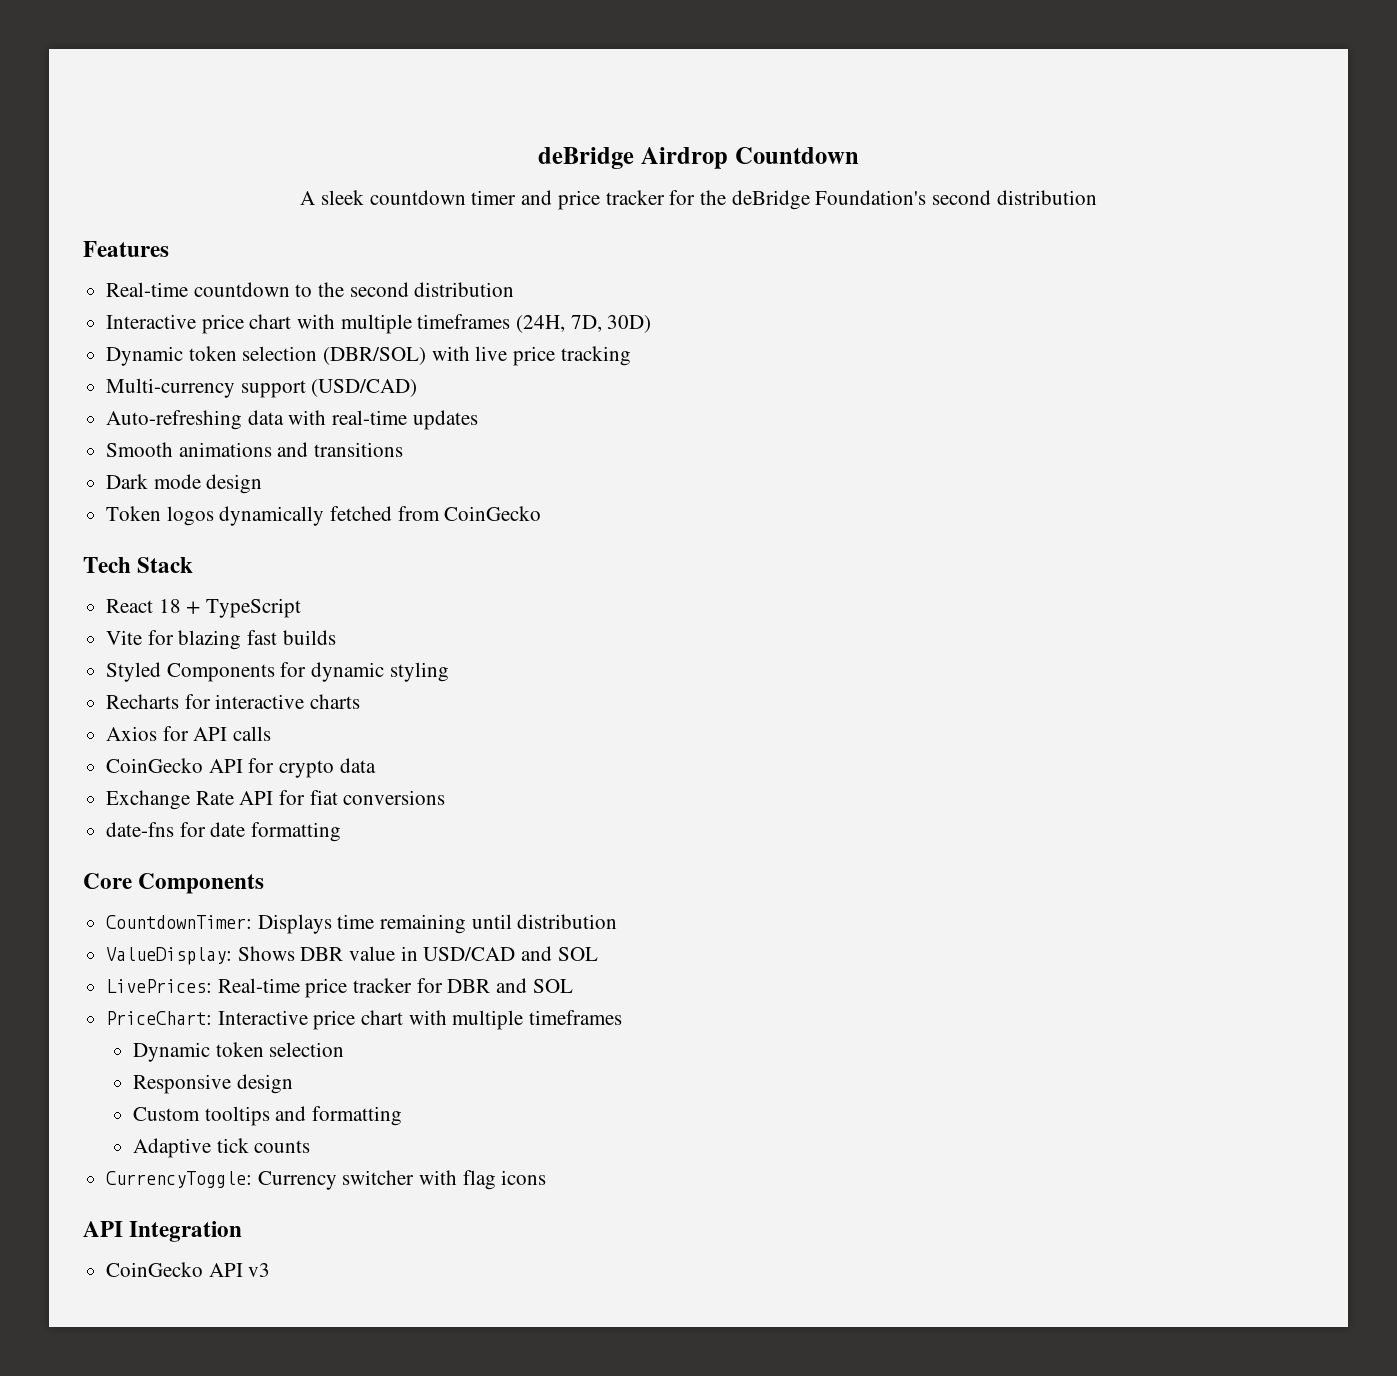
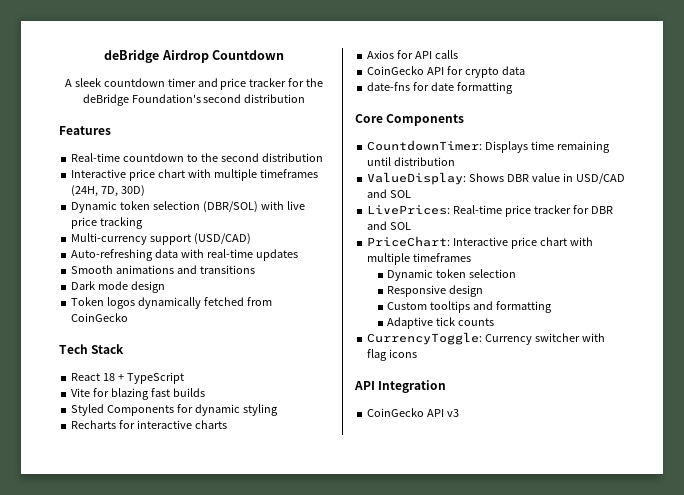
- Exchange Rate API for fiat conversions

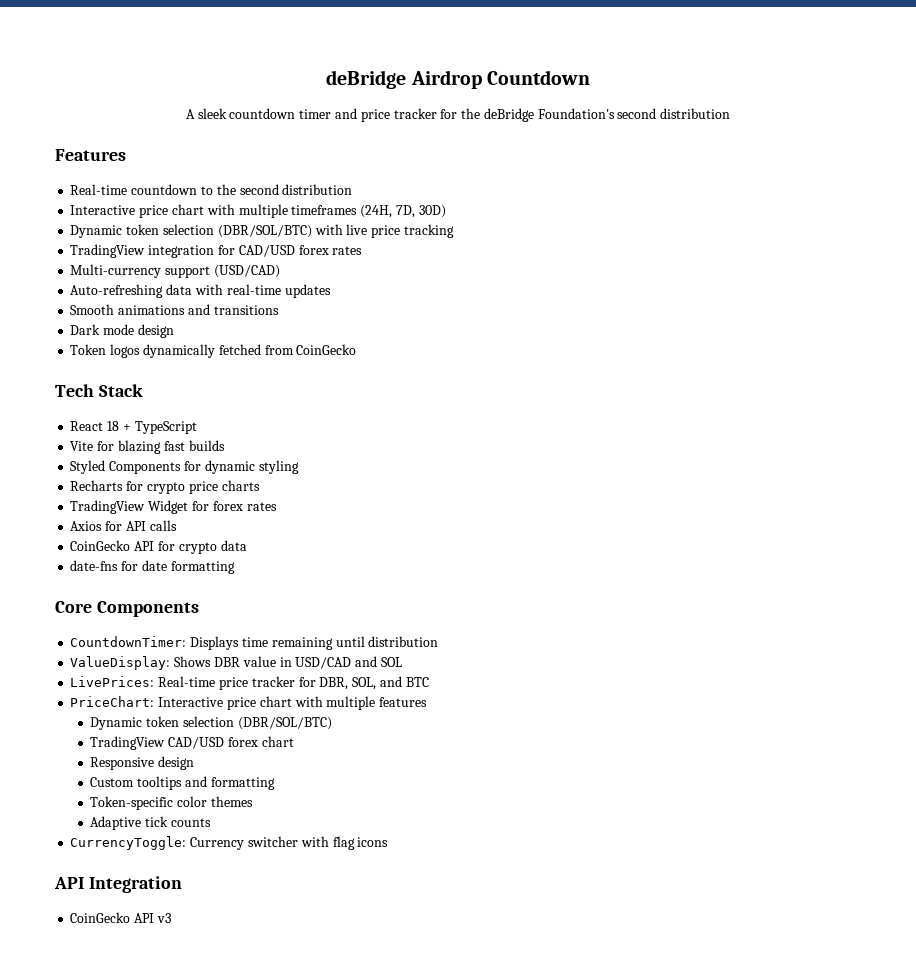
- Dynamic token selection (DBR/SOL) with live price tracking
+ Dynamic token selection (DBR/SOL/BTC) with live price tracking
+ TradingView integration for CAD/USD forex rates
- Recharts for interactive charts
+ Recharts for crypto price charts
+ TradingView Widget for forex rates
- LivePrices: Real-time price tracker for DBR and SOL
+ LivePrices: Real-time price tracker for DBR, SOL, and BTC
- PriceChart: Interactive price chart with multiple timeframes
- Dynamic token selection
+ PriceChart: Interactive price chart with multiple features
+ Dynamic token selection (DBR/SOL/BTC)
+ TradingView CAD/USD forex chart
+ Token-specific color themes

